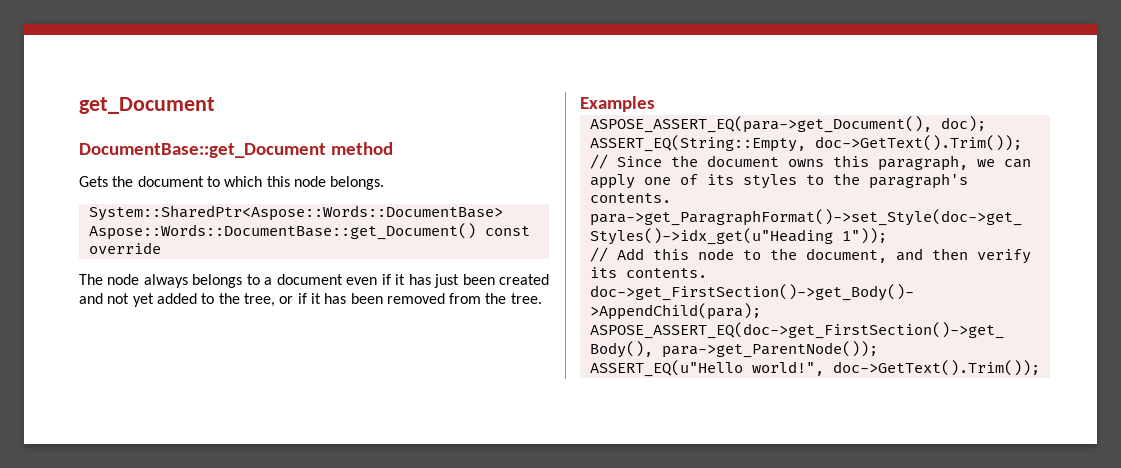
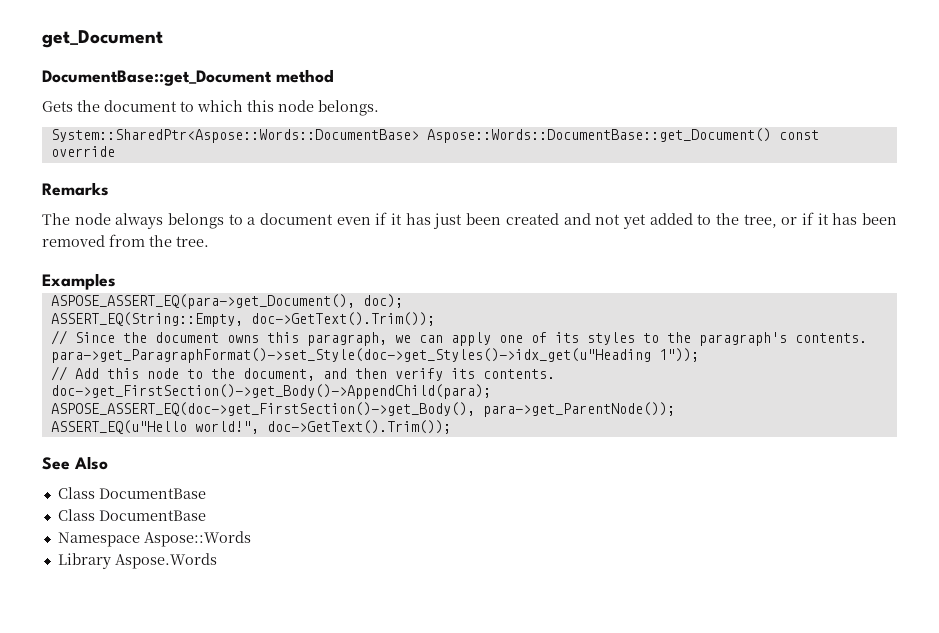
+ Remarks
+ See Also
+ Class DocumentBase
+ Class DocumentBase
+ Namespace Aspose::Words
+ Library Aspose.Words

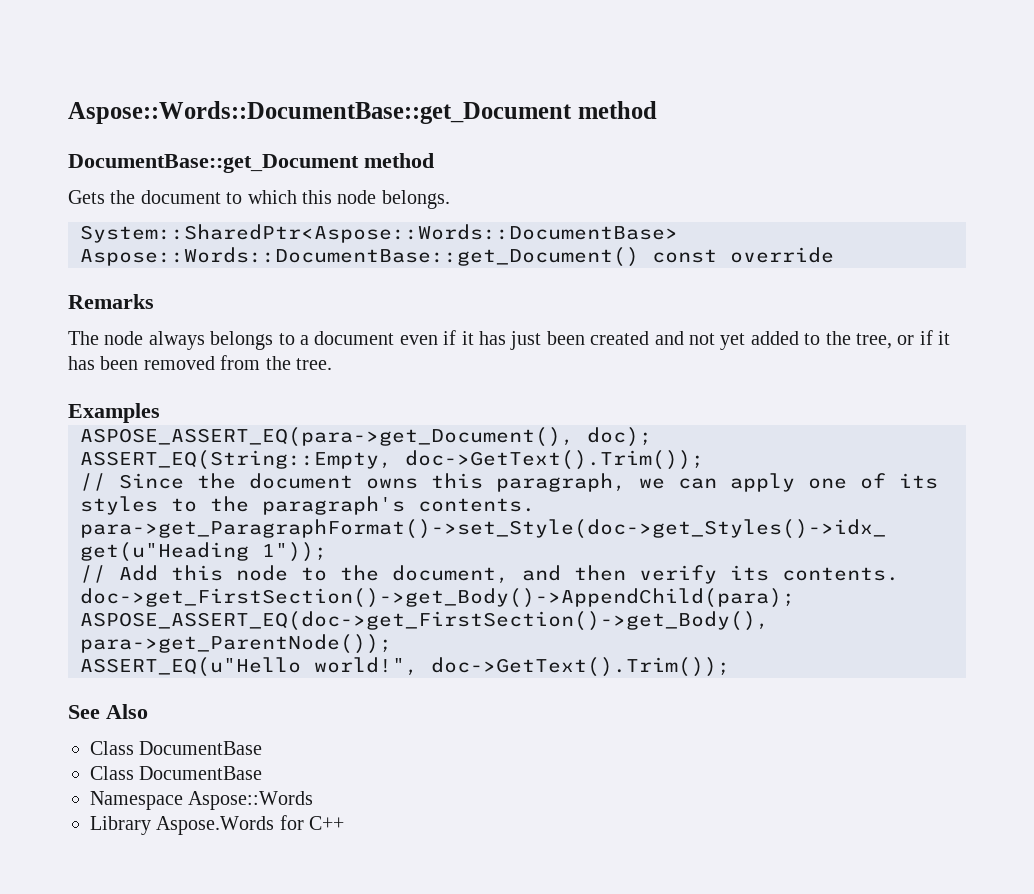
- get_Document
+ Aspose::Words::DocumentBase::get_Document method
- Library Aspose.Words
+ Library Aspose.Words for C++

